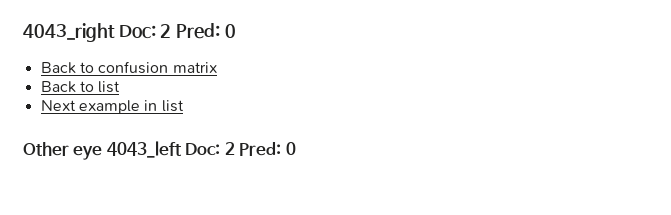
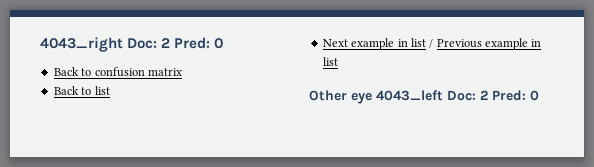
- Next example in list
+ Next example in list / Previous example in list

